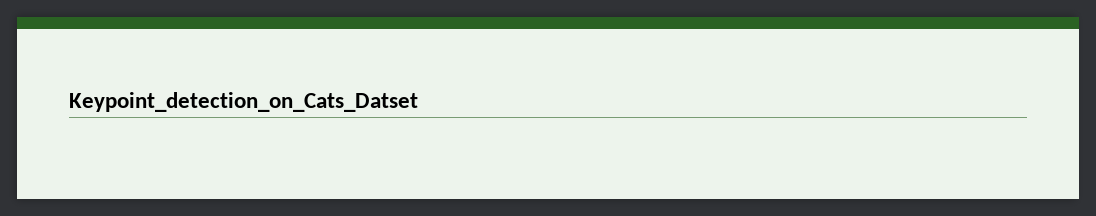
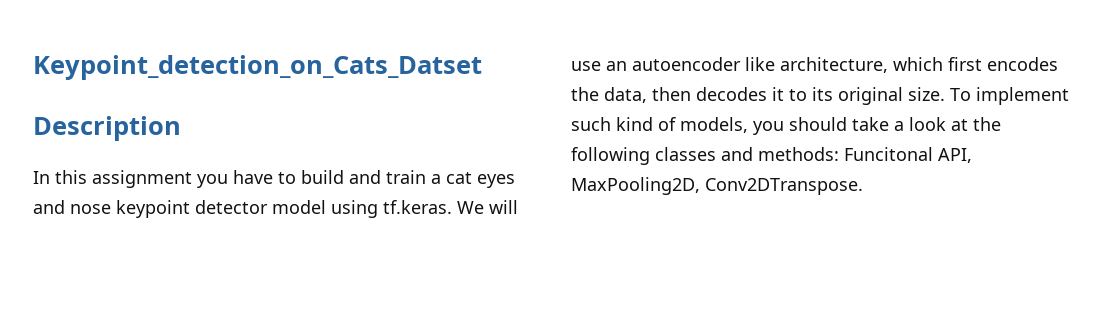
+ Description
+ In this assignment you have to build and train a cat eyes and nose keypoint detector model using tf.keras. We will use an autoencoder like architecture, which first encodes the data, then decodes it to its original size. To implement such kind of models, you should take a look at the following classes and methods: Funcitonal API, MaxPooling2D, Conv2DTranspose.

